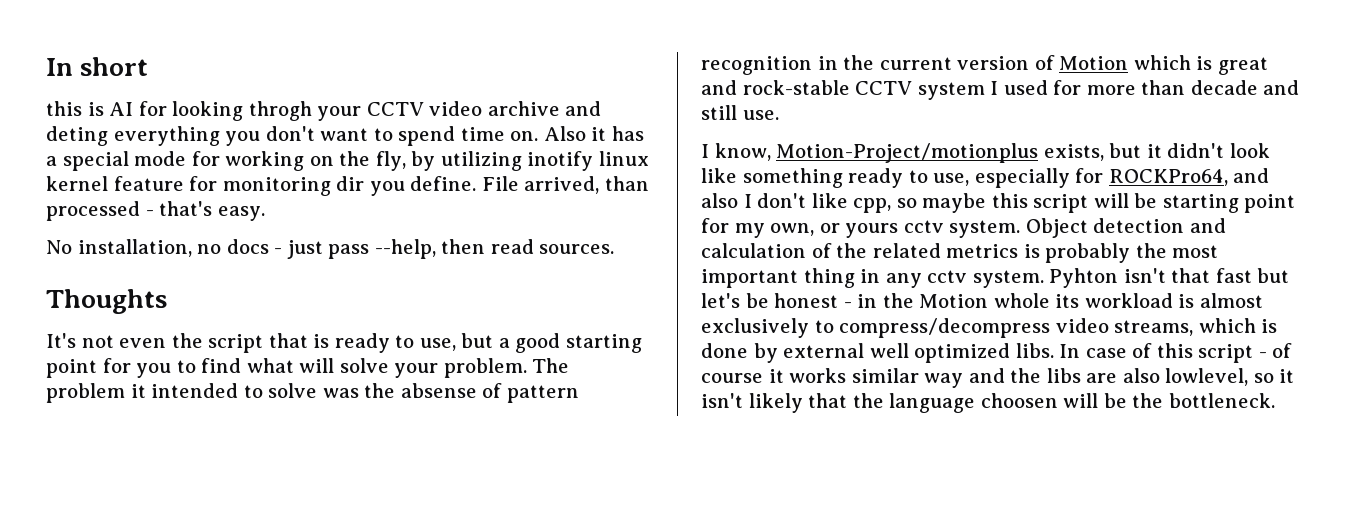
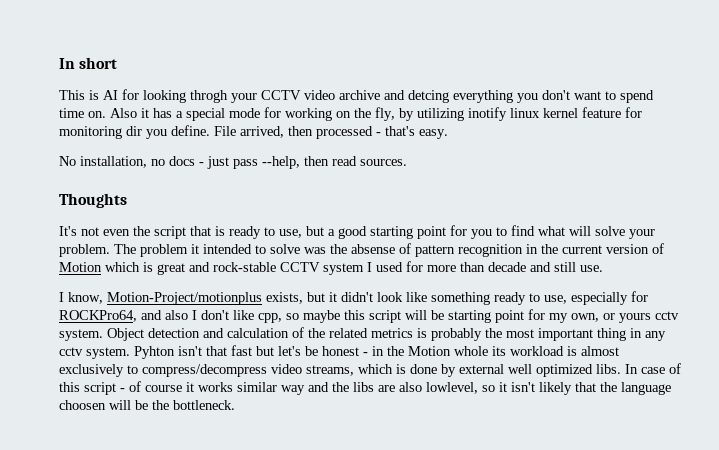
- this is AI for looking throgh your CCTV video archive and deting everything you don't want to spend time on.
+ This is AI for looking throgh your CCTV video archive and detcing everything you don't want to spend time on.
- File arrived, than processed - that's easy.
+ File arrived, then processed - that's easy.

